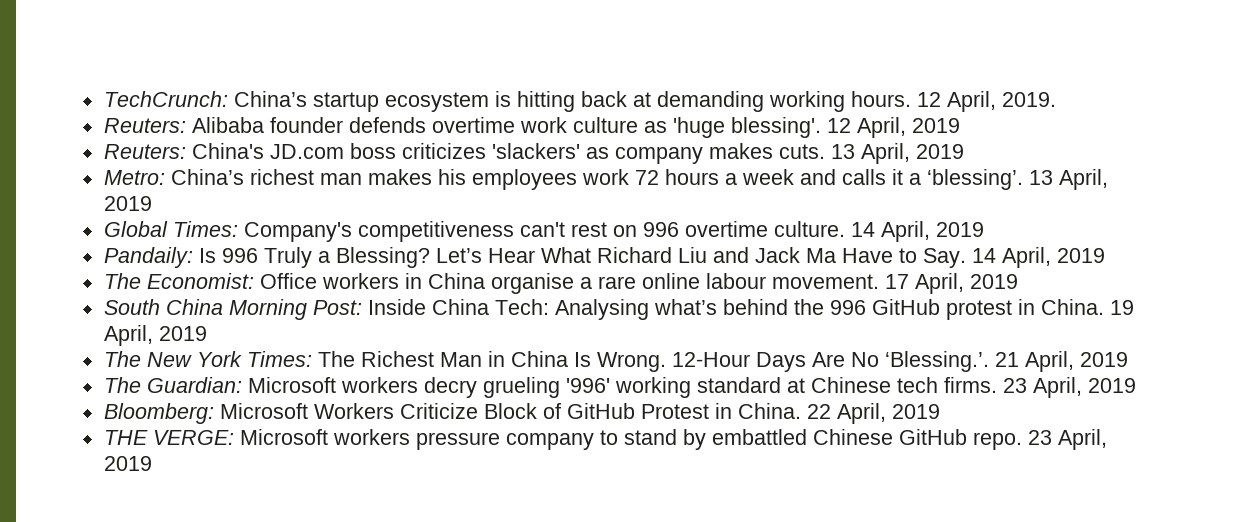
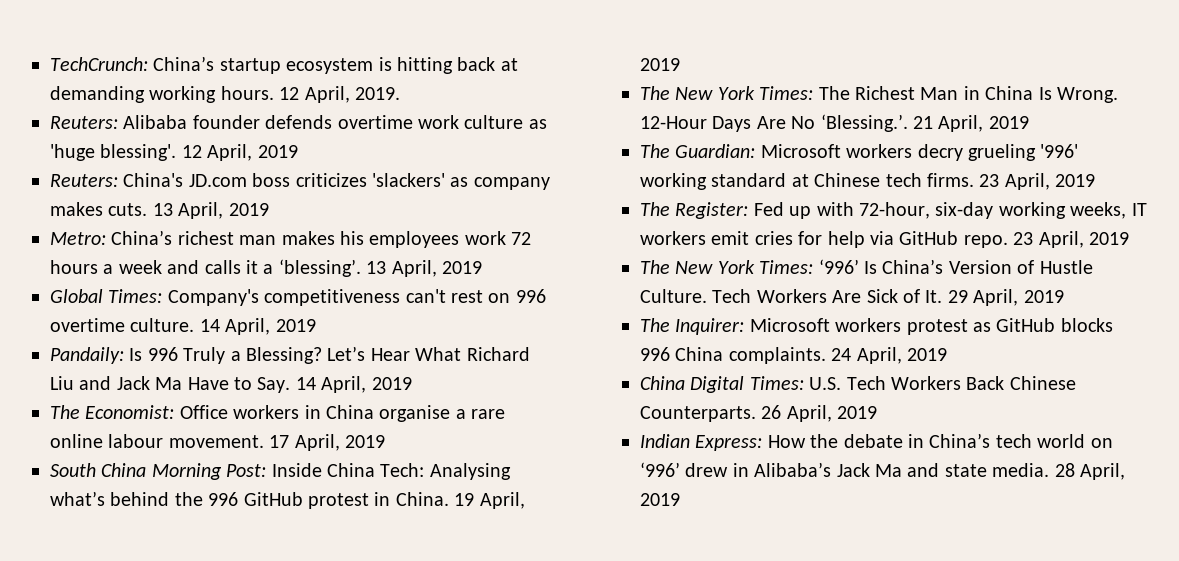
- Bloomberg: Microsoft Workers Criticize Block of GitHub Protest in China. 22 April, 2019
- THE VERGE: Microsoft workers pressure company to stand by embattled Chinese GitHub repo.
+ The Register: Fed up with 72-hour, six-day working weeks, IT workers emit cries for help via GitHub repo.
+ The New York Times: ‘996’ Is China’s Version of Hustle Culture. Tech Workers Are Sick of It. 29 April, 2019
+ The Inquirer: Microsoft workers protest as GitHub blocks 996 China complaints. 24 April, 2019
+ China Digital Times: U.S. Tech Workers Back Chinese Counterparts. 26 April, 2019
+ Indian Express: How the debate in China’s tech world on ‘996’ drew in Alibaba’s Jack Ma and state media. 28 April, 2019

